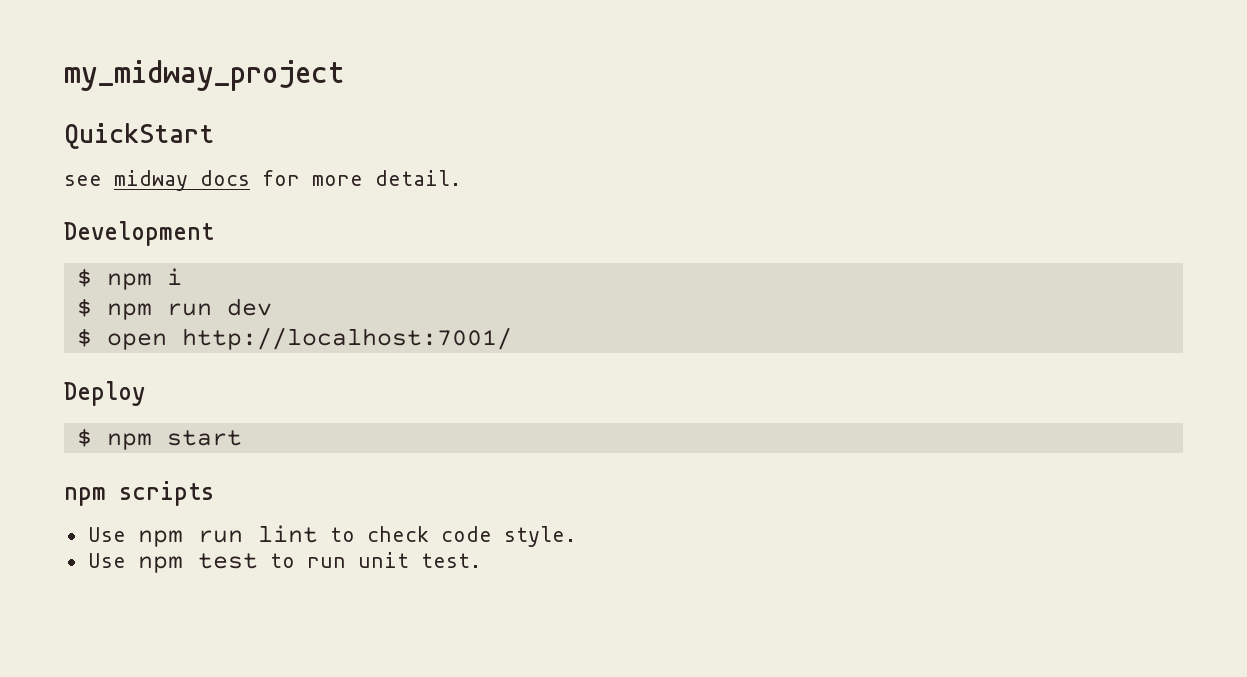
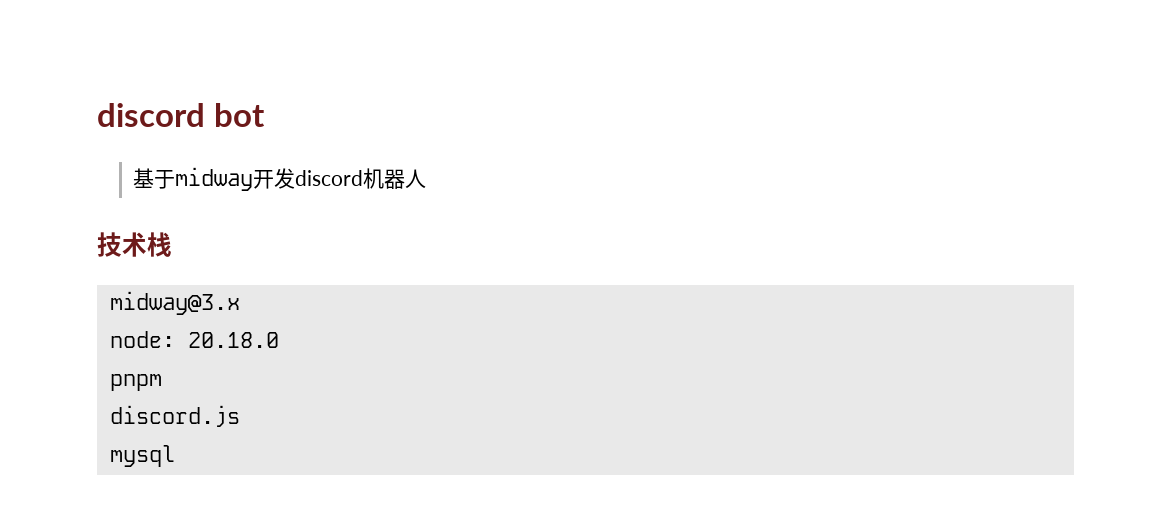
- my_midway_project
- QuickStart
- see midway docs for more detail.
- Development
- $ npm i
- $ npm run dev
- $ open http://localhost:7001/
- Deploy
- $ npm start
- npm scripts
- Use npm run lint to check code style.
- Use npm test to run unit test.
+ discord bot
+ 基于midway开发discord机器人
+ 技术栈
+ midway@3.x
+ node: 20.18.0
+ pnpm
+ discord.js
+ mysql

